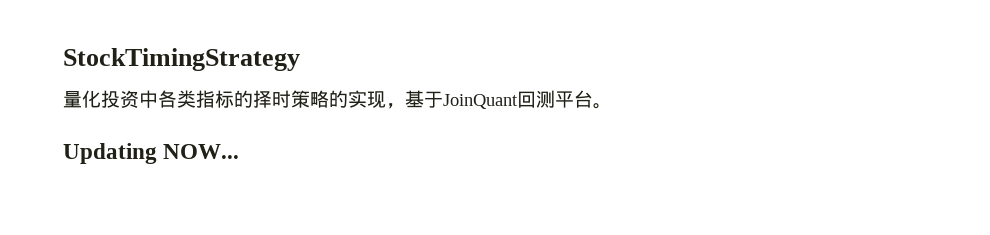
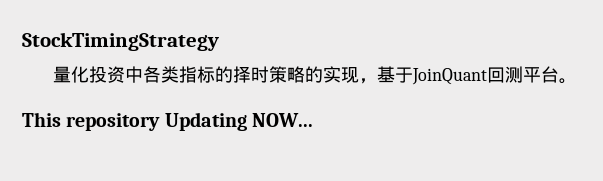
- Updating NOW...
+ This repository Updating NOW...

